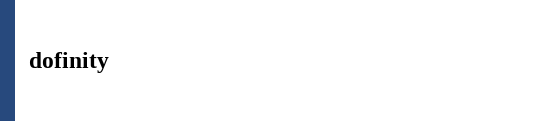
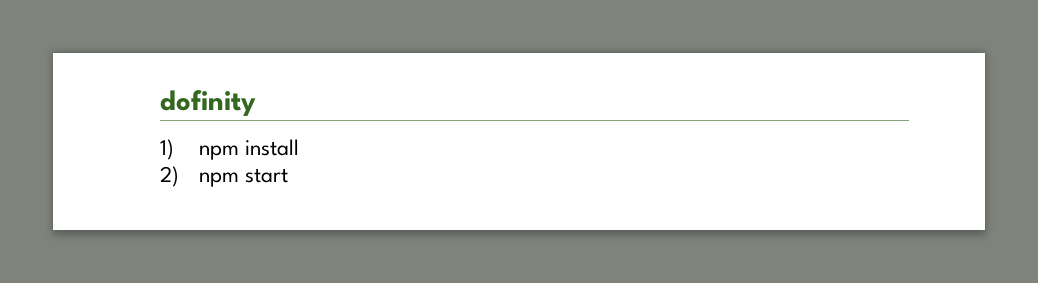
+ 1) npm install
+ 2) npm start

